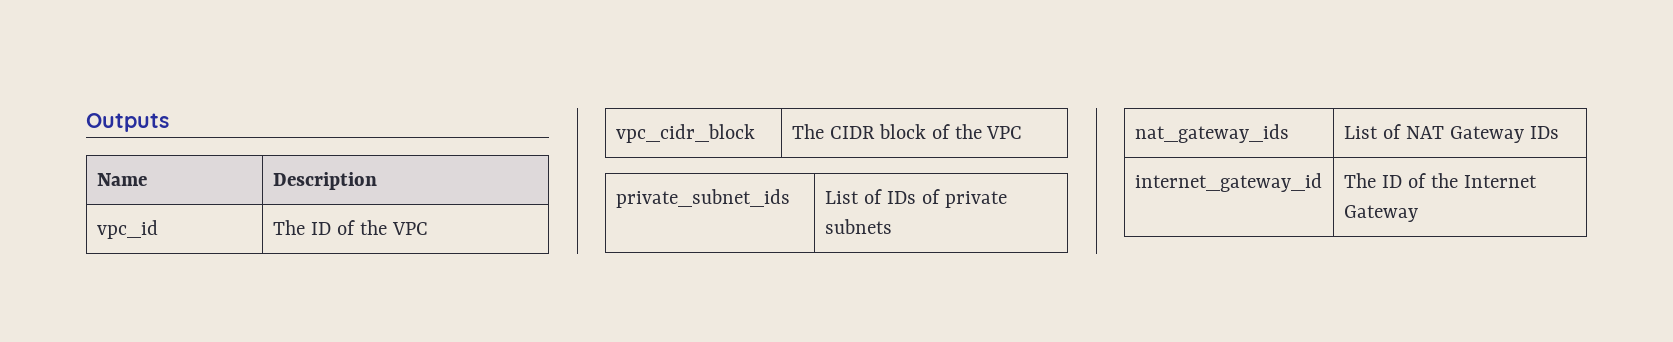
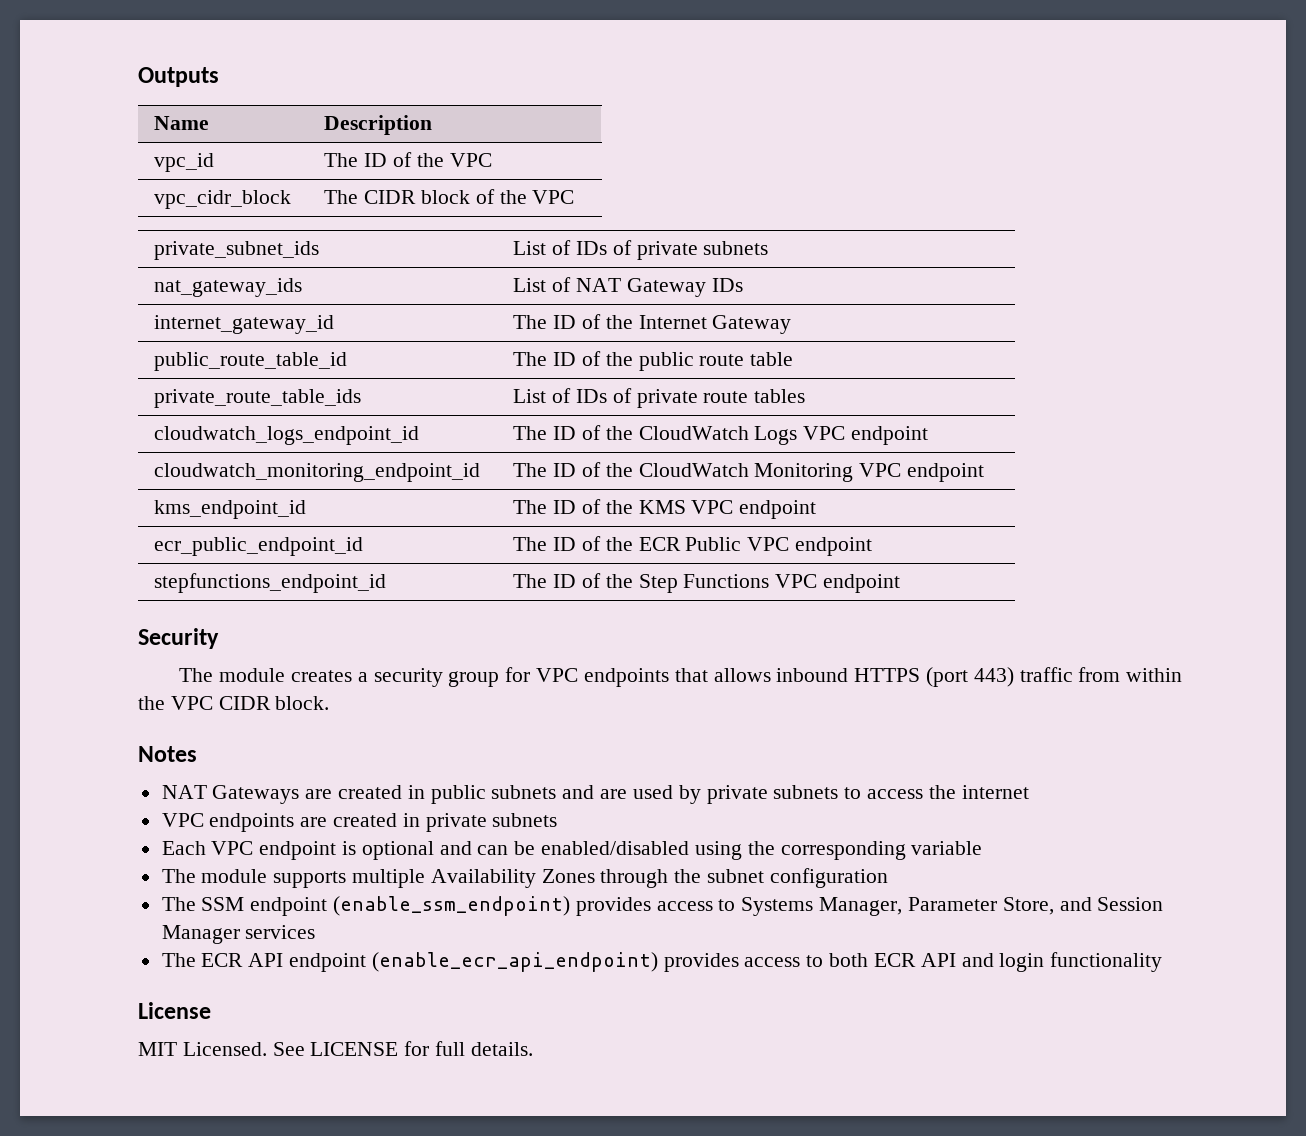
+ public_route_table_id | The ID of the public route table
+ private_route_table_ids | List of IDs of private route tables
+ cloudwatch_logs_endpoint_id | The ID of the CloudWatch Logs VPC endpoint
+ cloudwatch_monitoring_endpoint_id | The ID of the CloudWatch Monitoring VPC endpoint
+ kms_endpoint_id | The ID of the KMS VPC endpoint
+ ecr_public_endpoint_id | The ID of the ECR Public VPC endpoint
+ stepfunctions_endpoint_id | The ID of the Step Functions VPC endpoint
+ Security
+ The module creates a security group for VPC endpoints that allows inbound HTTPS (port 443) traffic from within the VPC CIDR block.
+ Notes
+ NAT Gateways are created in public subnets and are used by private subnets to access the internet
+ VPC endpoints are created in private subnets
+ Each VPC endpoint is optional and can be enabled/disabled using the corresponding variable
+ The module supports multiple Availability Zones through the subnet configuration
+ The SSM endpoint (enable_ssm_endpoint) provides access to Systems Manager, Parameter Store, and Session Manager services
+ The ECR API endpoint (enable_ecr_api_endpoint) provides access to both ECR API and login functionality
+ License
+ MIT Licensed. See LICENSE for full details.

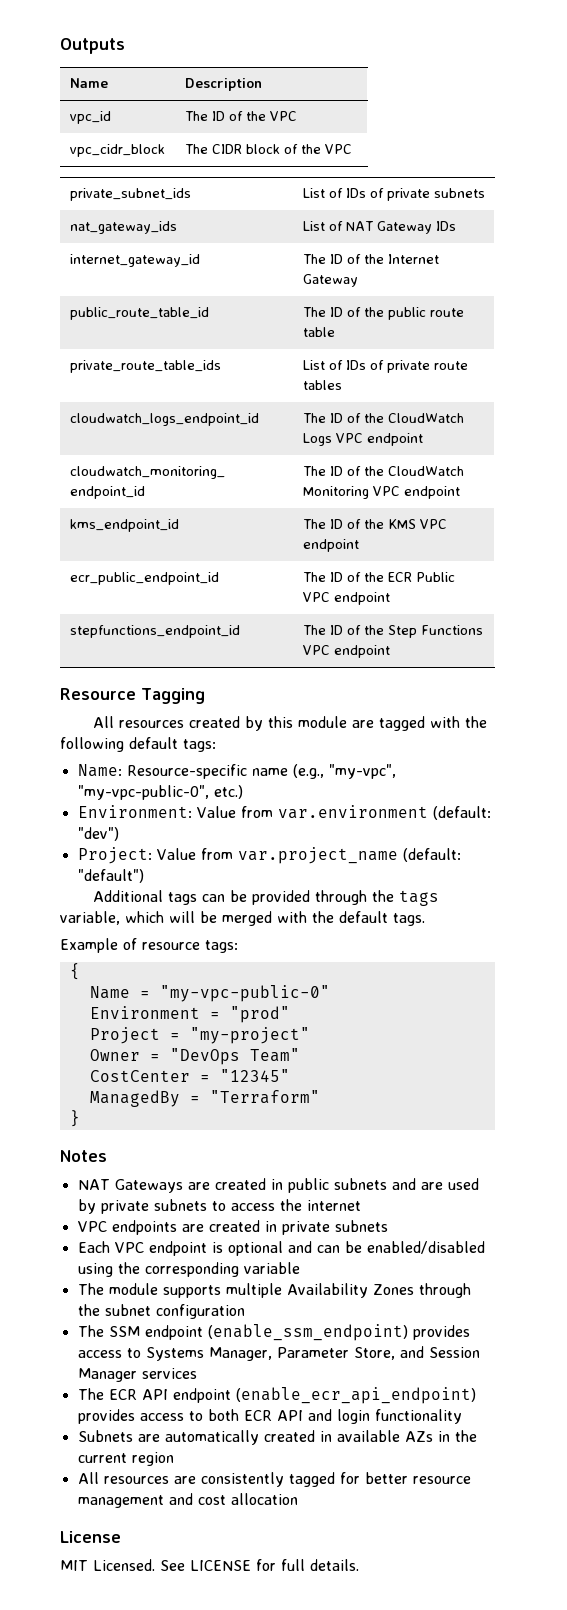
- Security
- The module creates a security group for VPC endpoints that allows inbound HTTPS (port 443) traffic from within the VPC CIDR block.
+ Resource Tagging
+ All resources created by this module are tagged with the following default tags:
+ Name: Resource-specific name (e.g., "my-vpc", "my-vpc-public-0", etc.)
+ Environment: Value from var.environment (default: "dev")
+ Project: Value from var.project_name (default: "default")
+ Additional tags can be provided through the tags variable, which will be merged with the default tags.
+ Example of resource tags:
+ {
+ Name = "my-vpc-public-0"
+ Environment = "prod"
+ Project = "my-project"
+ Owner = "DevOps Team"
+ CostCenter = "12345"
+ ManagedBy = "Terraform"
+ }
+ Subnets are automatically created in available AZs in the current region
+ All resources are consistently tagged for better resource management and cost allocation

